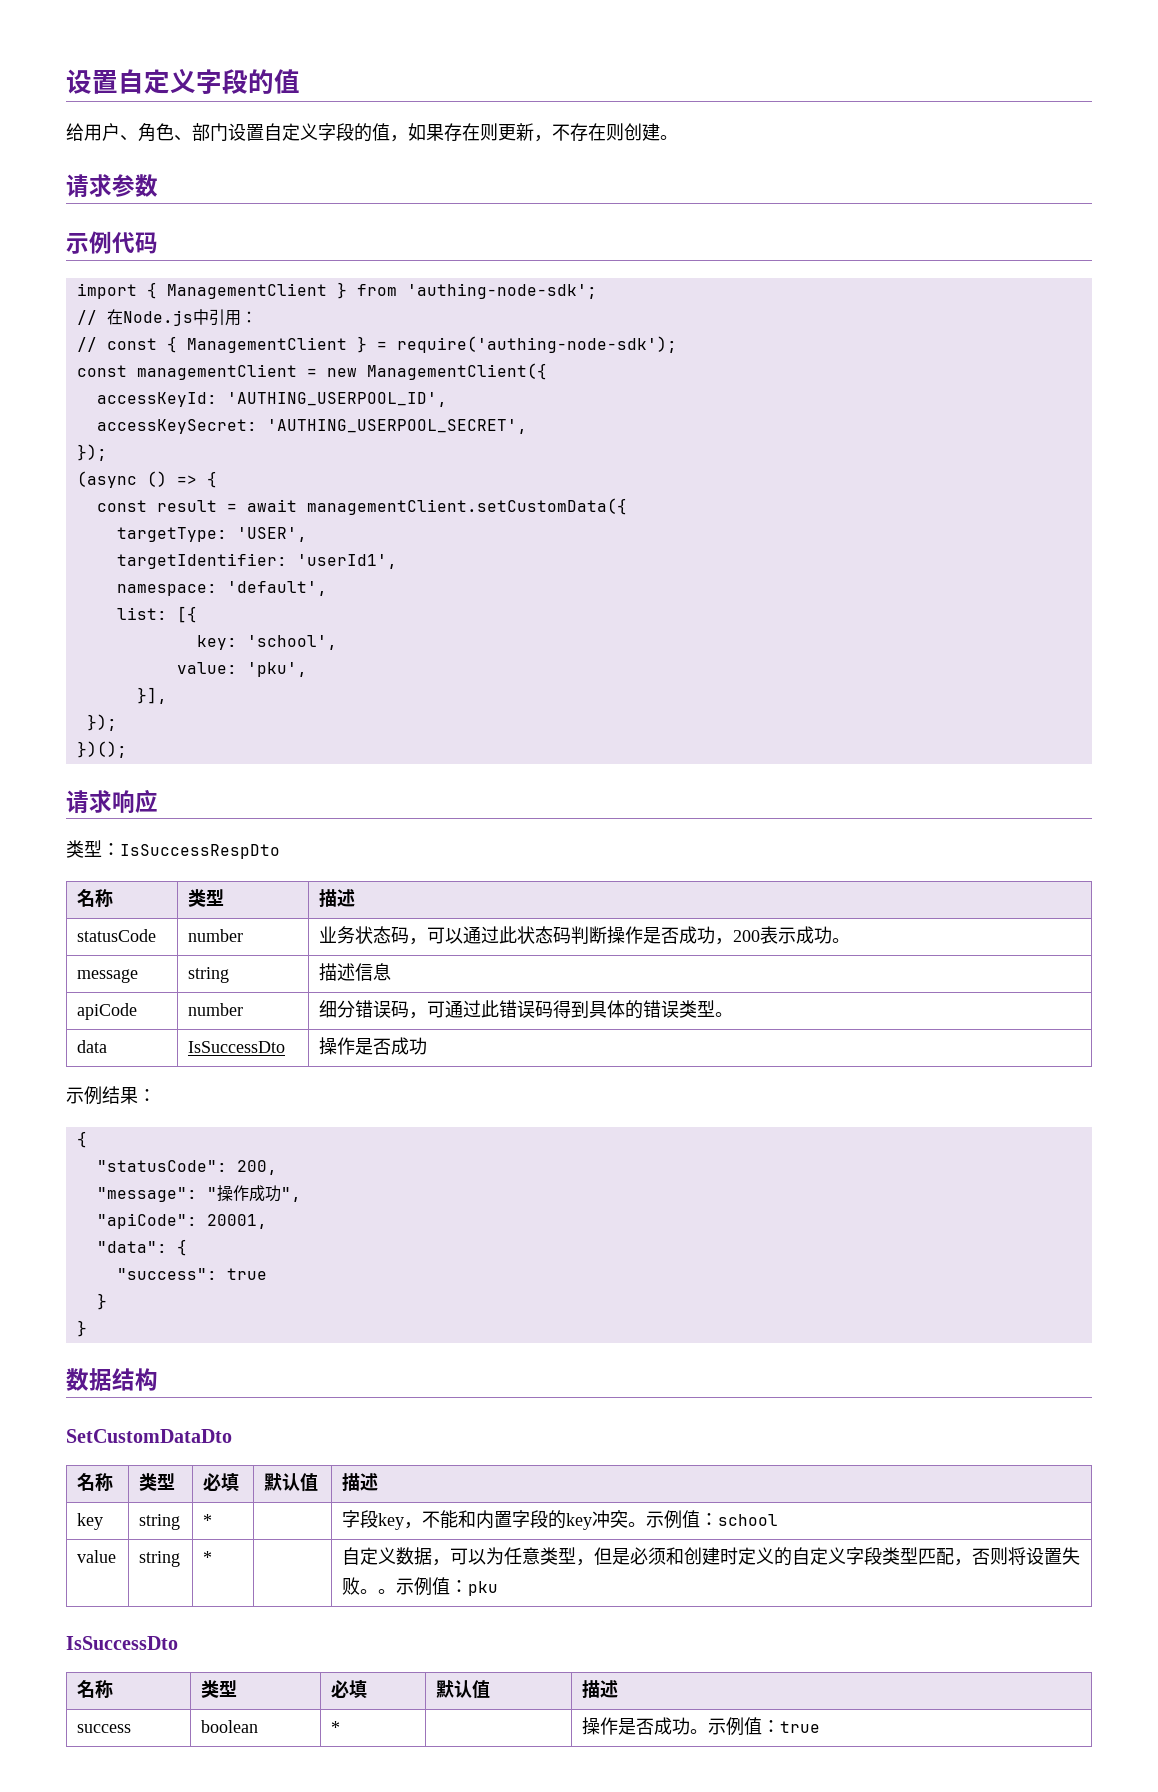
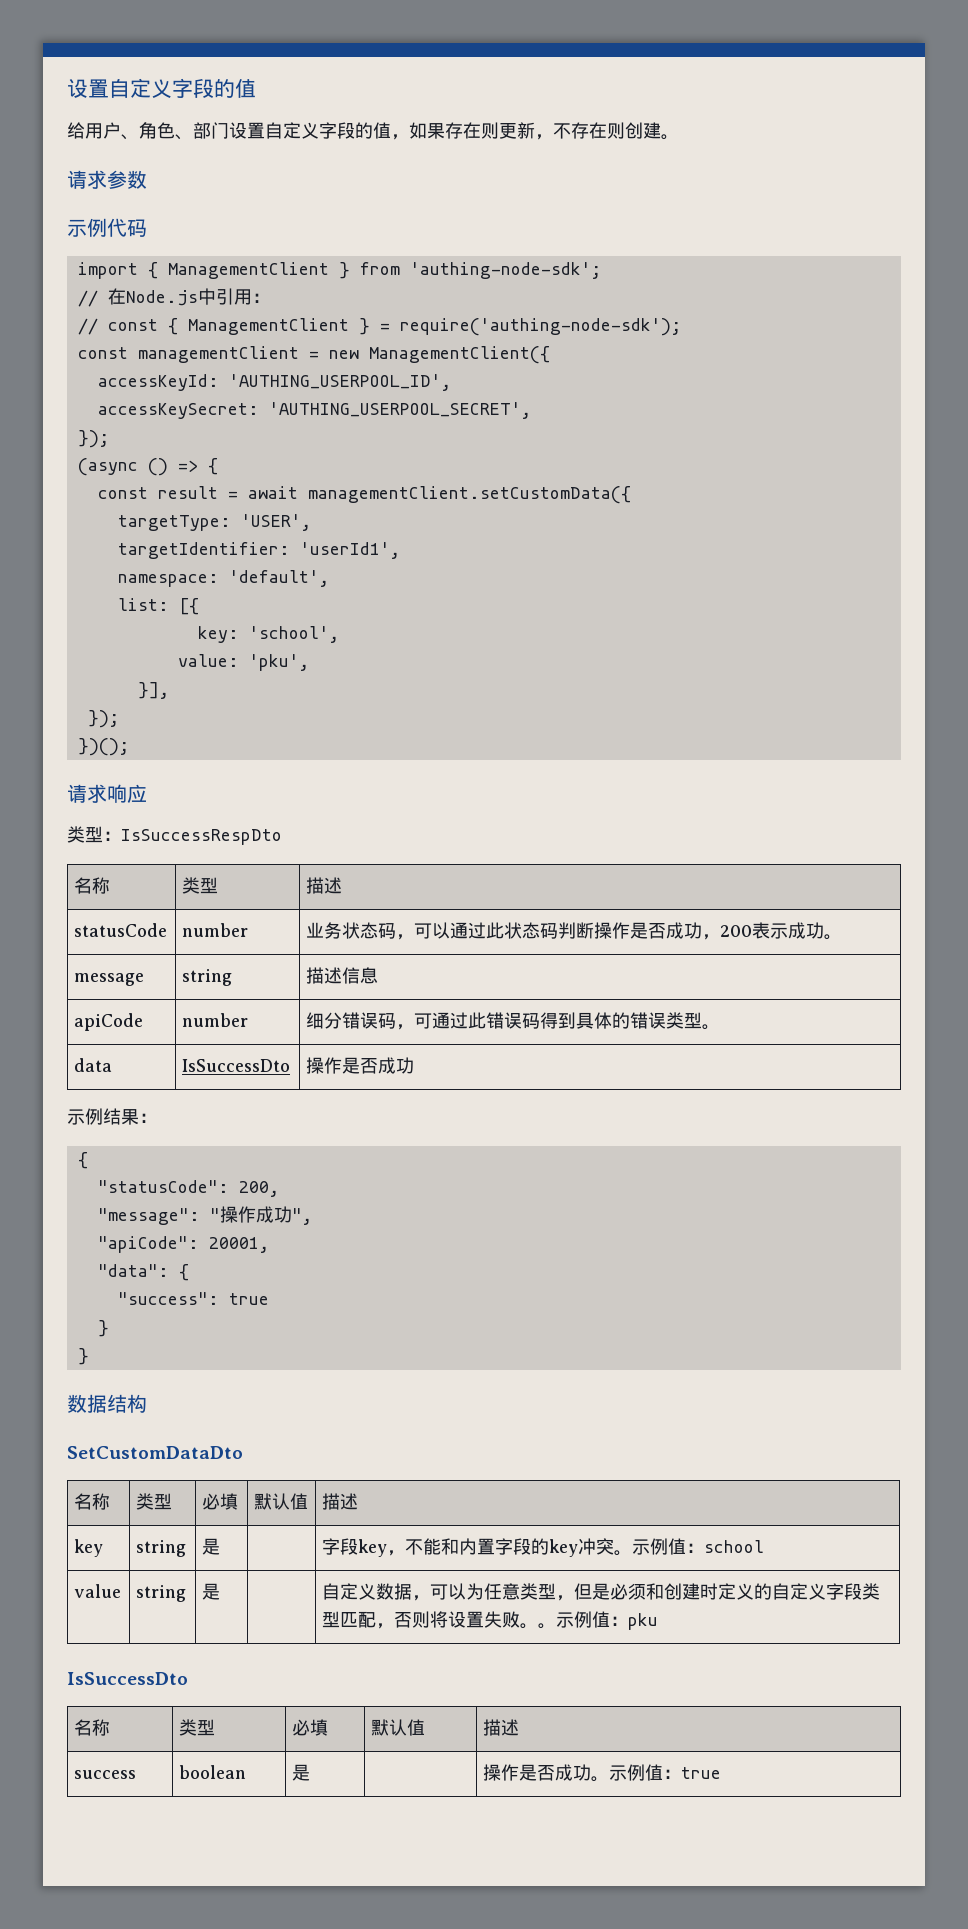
- key | string | * | | 字段key，不能和内置字段的key冲突。示例值：school
+ key | string | 是 | | 字段key，不能和内置字段的key冲突。示例值：school
- value | string | * | | 自定义数据，可以为任意类型，但是必须和创建时定义的自定义字段类型匹配，否则将设置失败。。示例值：pku
+ value | string | 是 | | 自定义数据，可以为任意类型，但是必须和创建时定义的自定义字段类型匹配，否则将设置失败。。示例值：pku
- success | boolean | * | | 操作是否成功。示例值：true
+ success | boolean | 是 | | 操作是否成功。示例值：true

